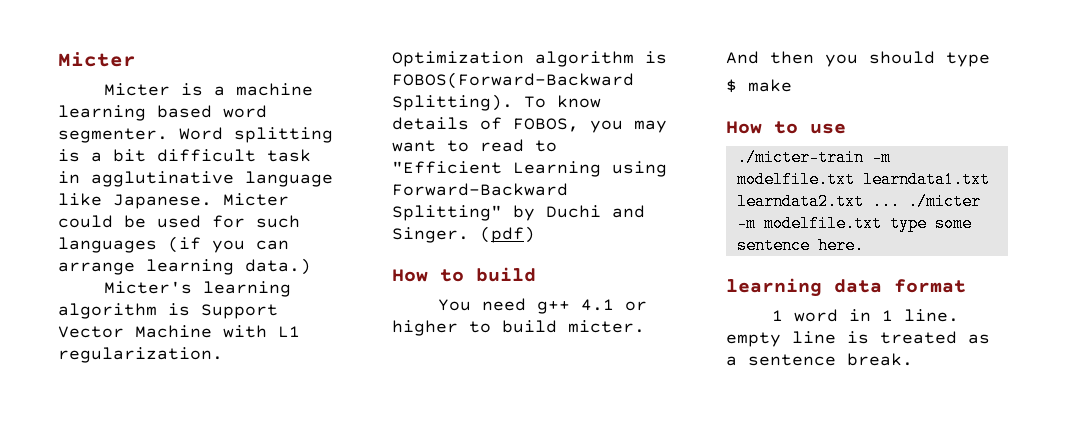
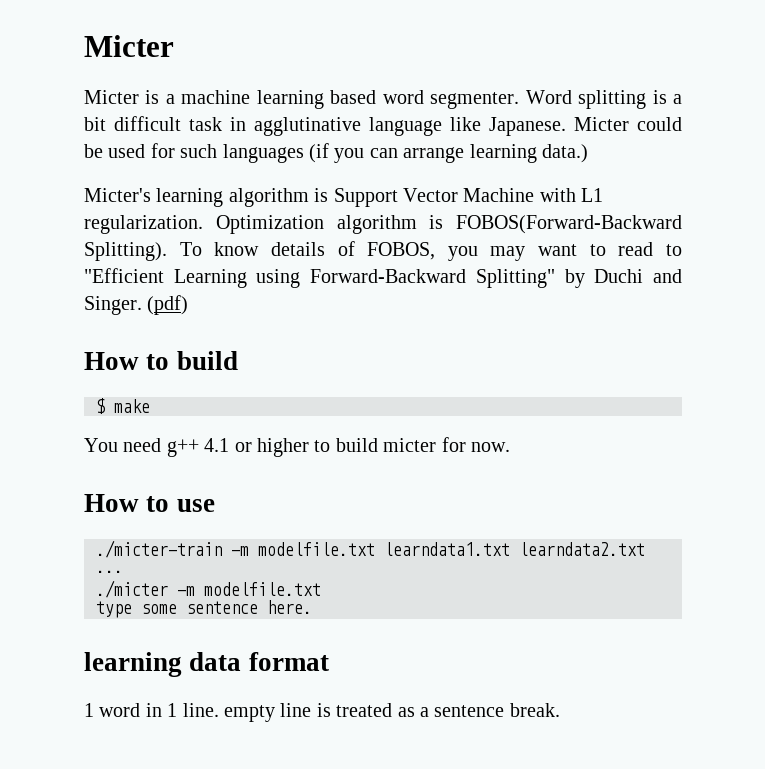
+ $ make
- You need g++ 4.1 or higher to build micter. And then you should type
- $ make
+ You need g++ 4.1 or higher to build micter for now.
- ./micter-train -m modelfile.txt learndata1.txt learndata2.txt ... ./micter -m modelfile.txt type some sentence here.
+ ./micter-train -m modelfile.txt learndata1.txt learndata2.txt ...
+ ./micter -m modelfile.txt
+ type some sentence here.

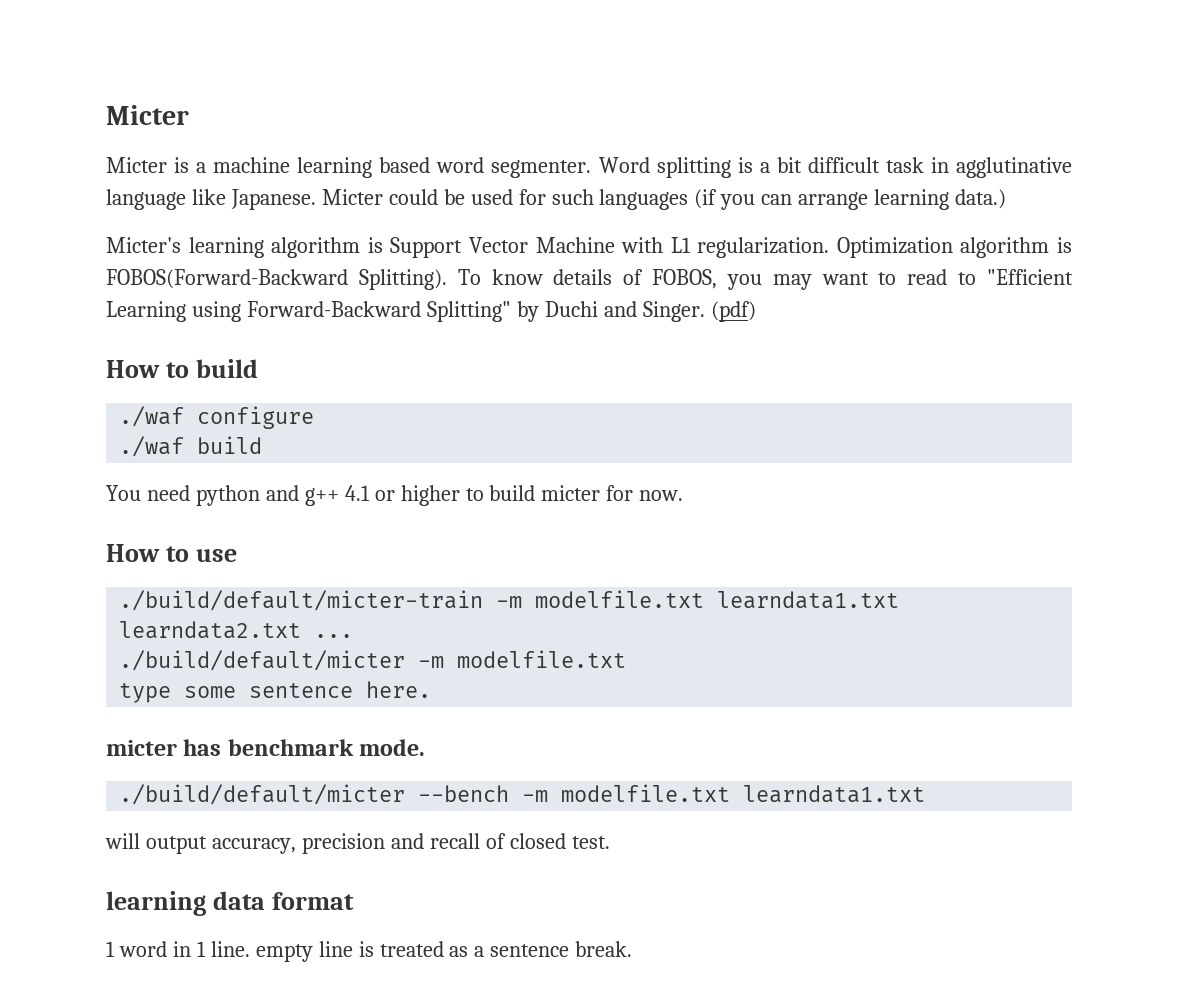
- $ make
+ ./waf configure
+ ./waf build
- You need g++ 4.1 or higher to build micter for now.
+ You need python and g++ 4.1 or higher to build micter for now.
- ./micter-train -m modelfile.txt learndata1.txt learndata2.txt ...
+ ./build/default/micter-train -m modelfile.txt learndata1.txt learndata2.txt ...
- ./micter -m modelfile.txt
+ ./build/default/micter -m modelfile.txt
+ micter has benchmark mode.
+ ./build/default/micter --bench -m modelfile.txt learndata1.txt
+ will output accuracy, precision and recall of closed test.

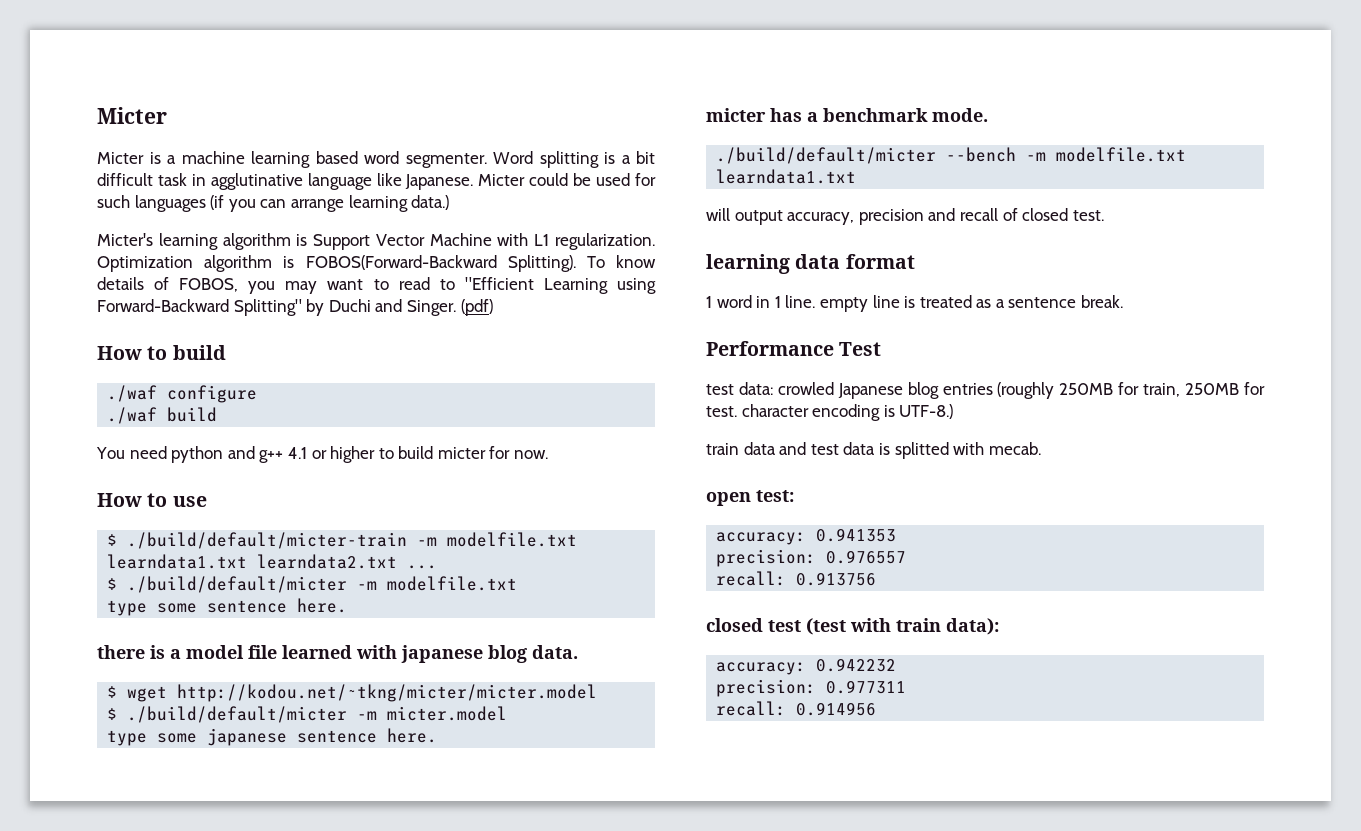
- ./build/default/micter-train -m modelfile.txt learndata1.txt learndata2.txt ...
+ $ ./build/default/micter-train -m modelfile.txt learndata1.txt learndata2.txt ...
- ./build/default/micter -m modelfile.txt
+ $ ./build/default/micter -m modelfile.txt
+ there is a model file learned with japanese blog data.
+ $ wget http://kodou.net/~tkng/micter/micter.model
+ $ ./build/default/micter -m micter.model
+ type some japanese sentence here.
- micter has benchmark mode.
+ micter has a benchmark mode.
+ Performance Test
+ test data: crowled Japanese blog entries (roughly 250MB for train, 250MB for test. character encoding is UTF-8.)
+ train data and test data is splitted with mecab.
+ open test:
+ accuracy: 0.941353
+ precision: 0.976557
+ recall: 0.913756
+ closed test (test with train data):
+ accuracy: 0.942232
+ precision: 0.977311
+ recall: 0.914956

